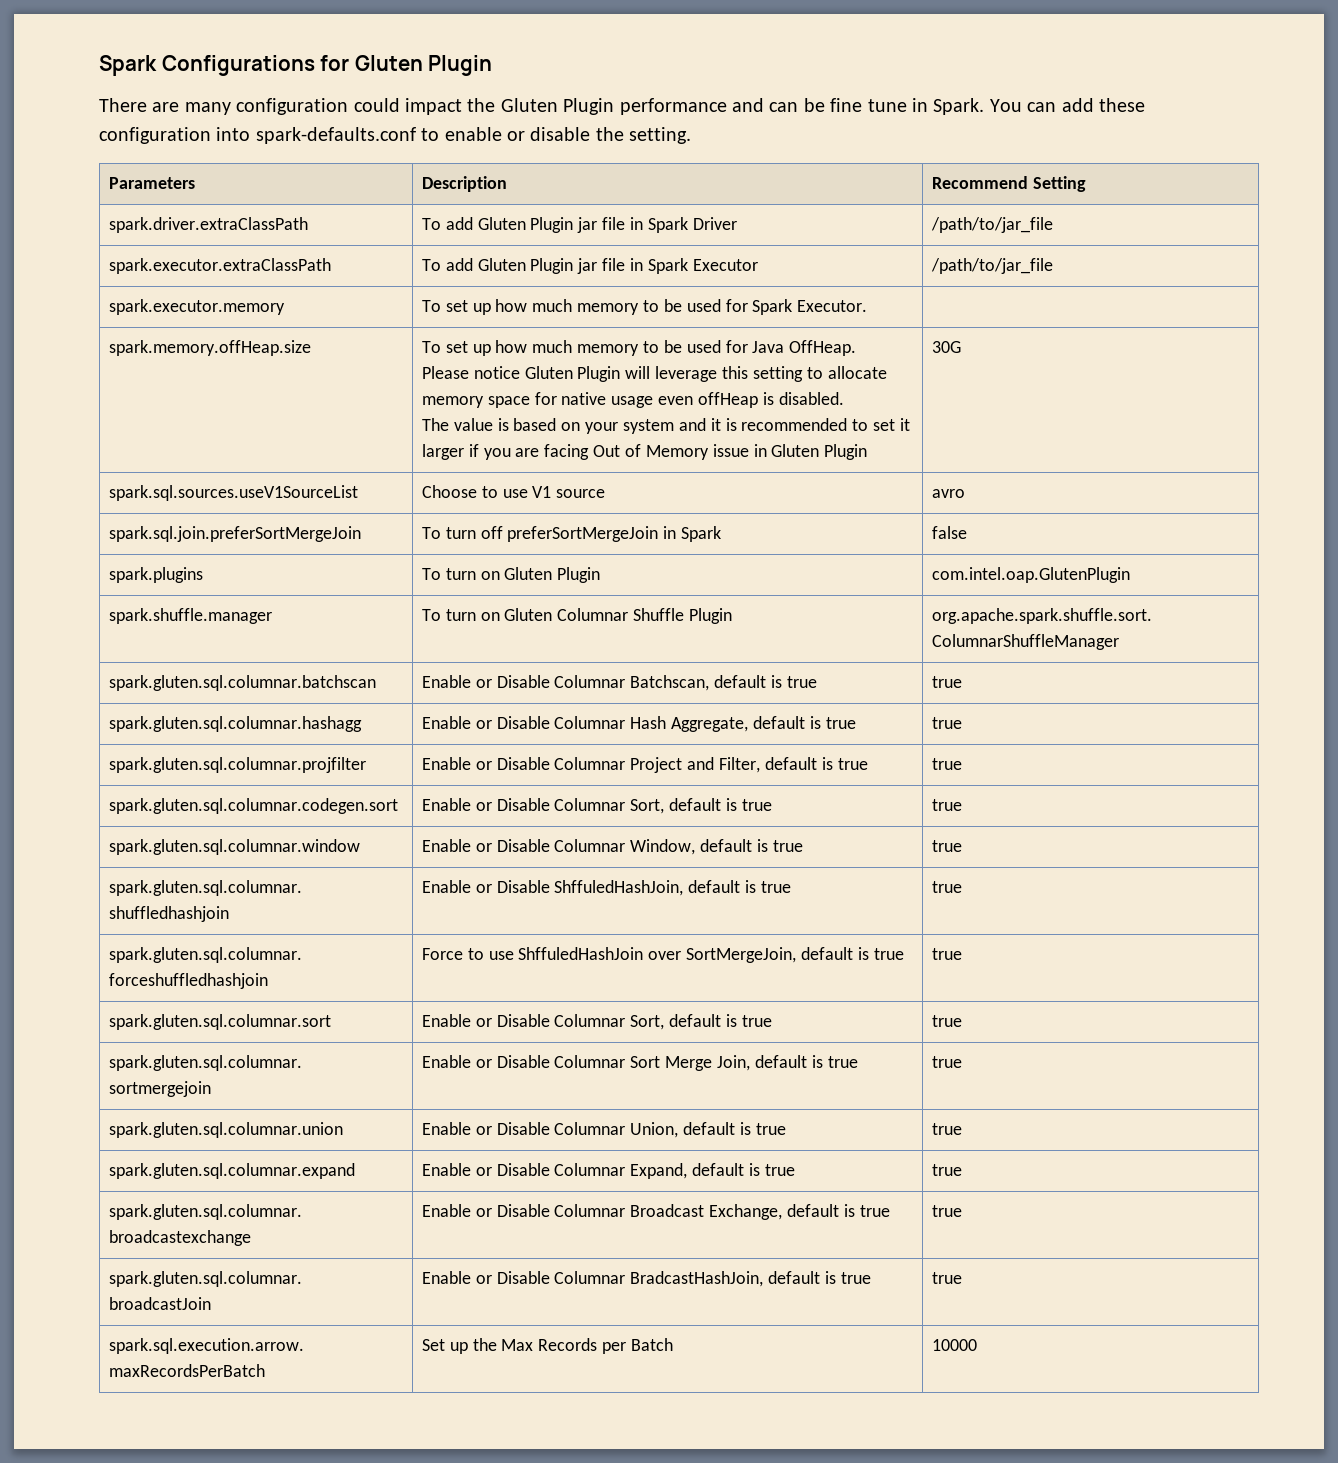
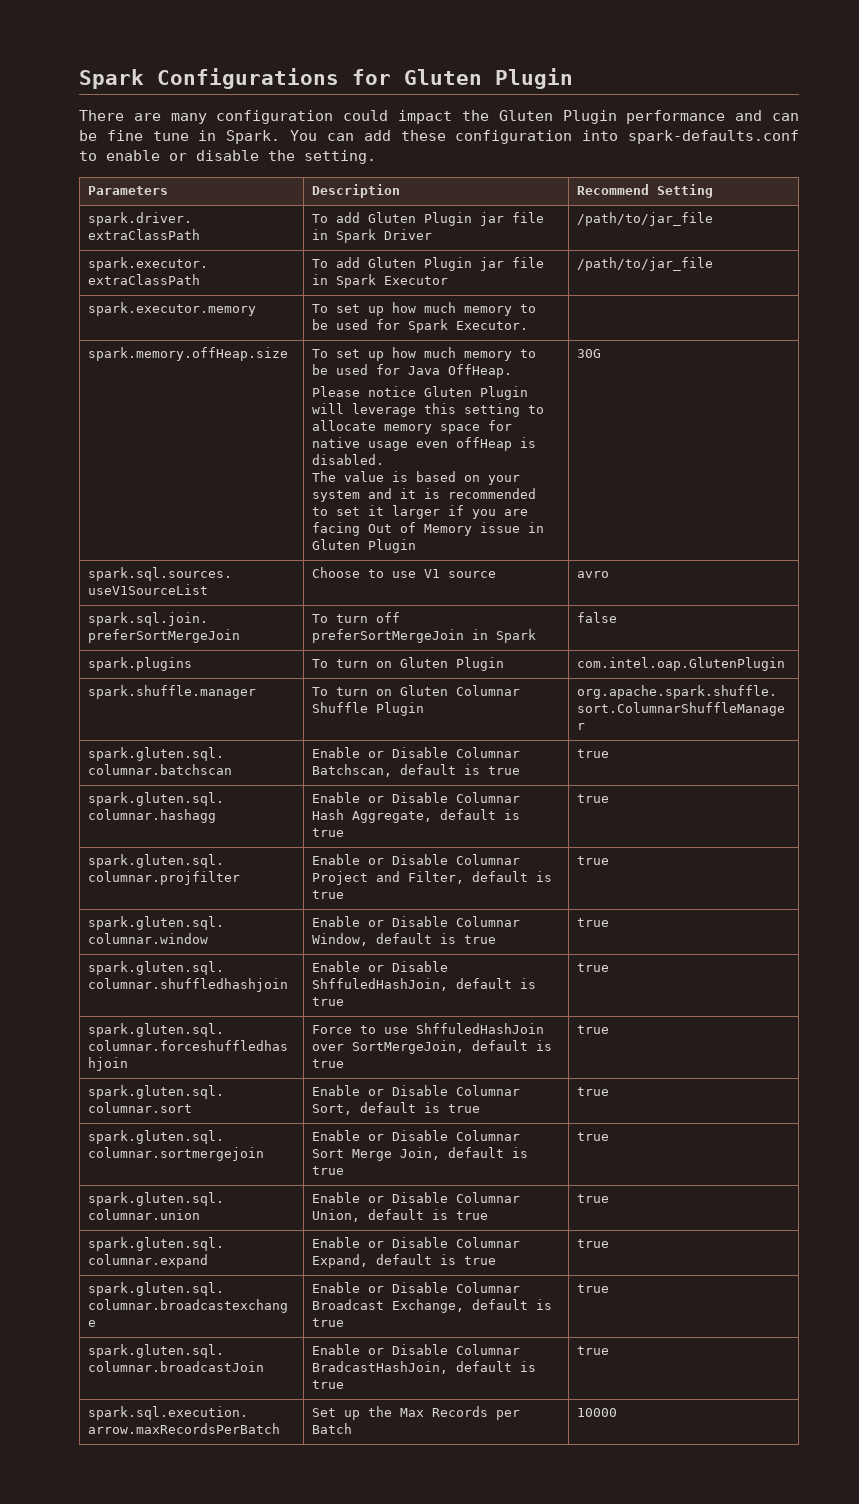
- spark.gluten.sql.columnar.codegen.sort | Enable or Disable Columnar Sort, default is true | true

